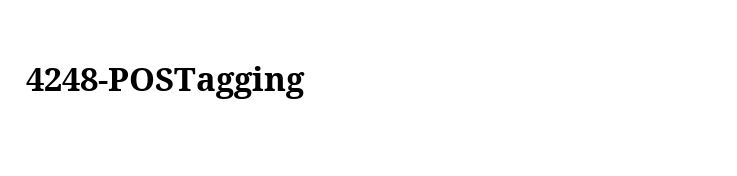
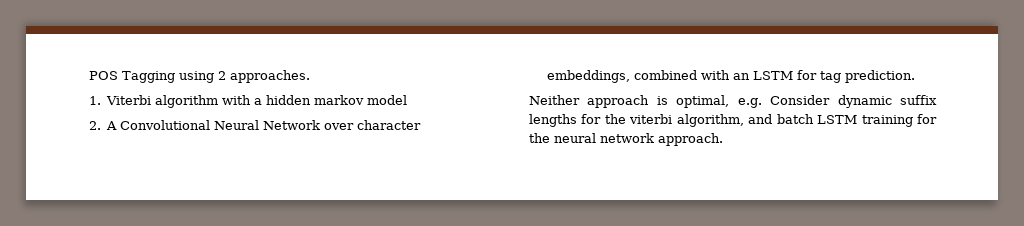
- 4248-POSTagging
+ POS Tagging using 2 approaches.
+ 1. Viterbi algorithm with a hidden markov model
+ 2. A Convolutional Neural Network over character embeddings, combined with an LSTM for tag prediction.
+ Neither approach is optimal, e.g. Consider dynamic suffix lengths for the viterbi algorithm, and batch LSTM training for the neural network approach.

